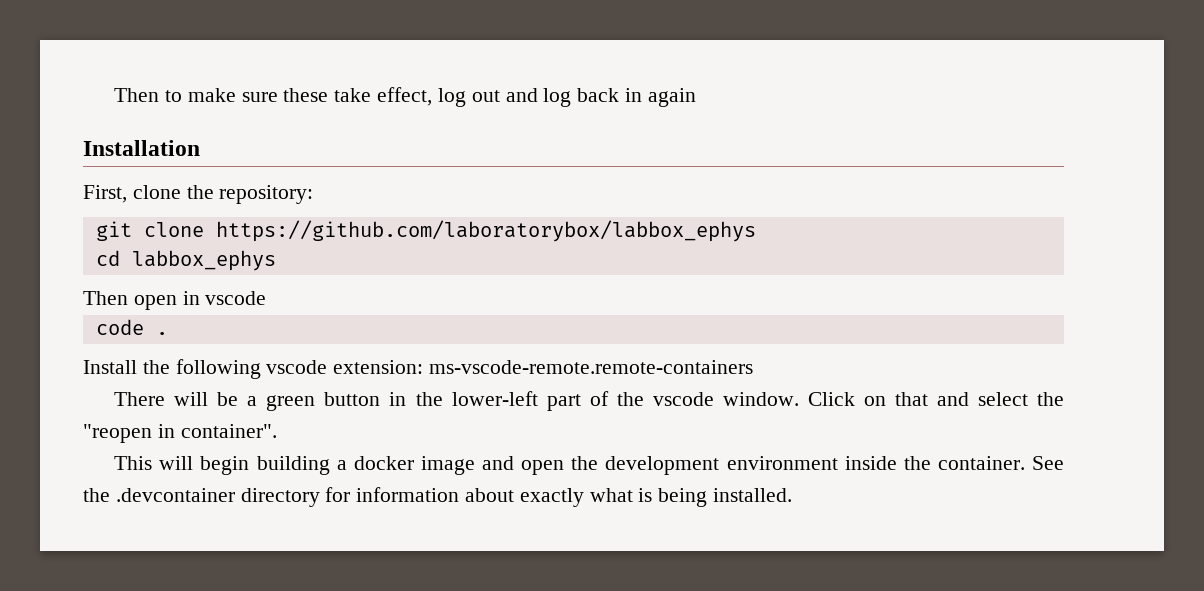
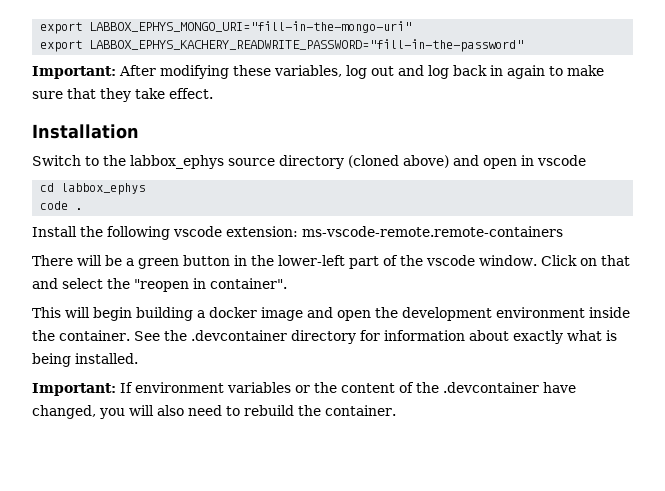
- Then to make sure these take effect, log out and log back in again
+ export LABBOX_EPHYS_MONGO_URI="fill-in-the-mongo-uri"
+ export LABBOX_EPHYS_KACHERY_READWRITE_PASSWORD="fill-in-the-password"
+ Important: After modifying these variables, log out and log back in again to make sure that they take effect.
  Installation
- First, clone the repository:
- git clone https://github.com/laboratorybox/labbox_ephys
+ Switch to the labbox_ephys source directory (cloned above) and open in vscode
  cd labbox_ephys
- Then open in vscode
+ Important: If environment variables or the content of the .devcontainer have changed, you will also need to rebuild the container.

